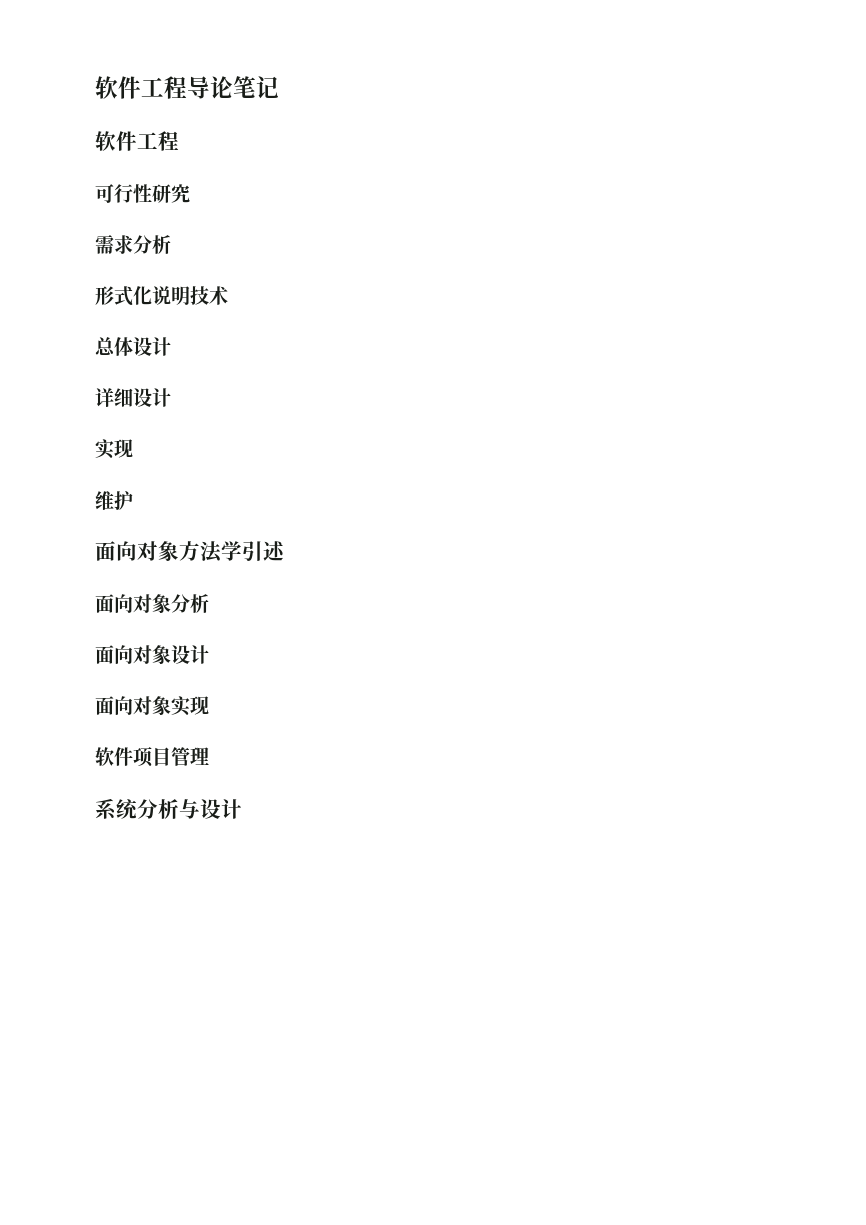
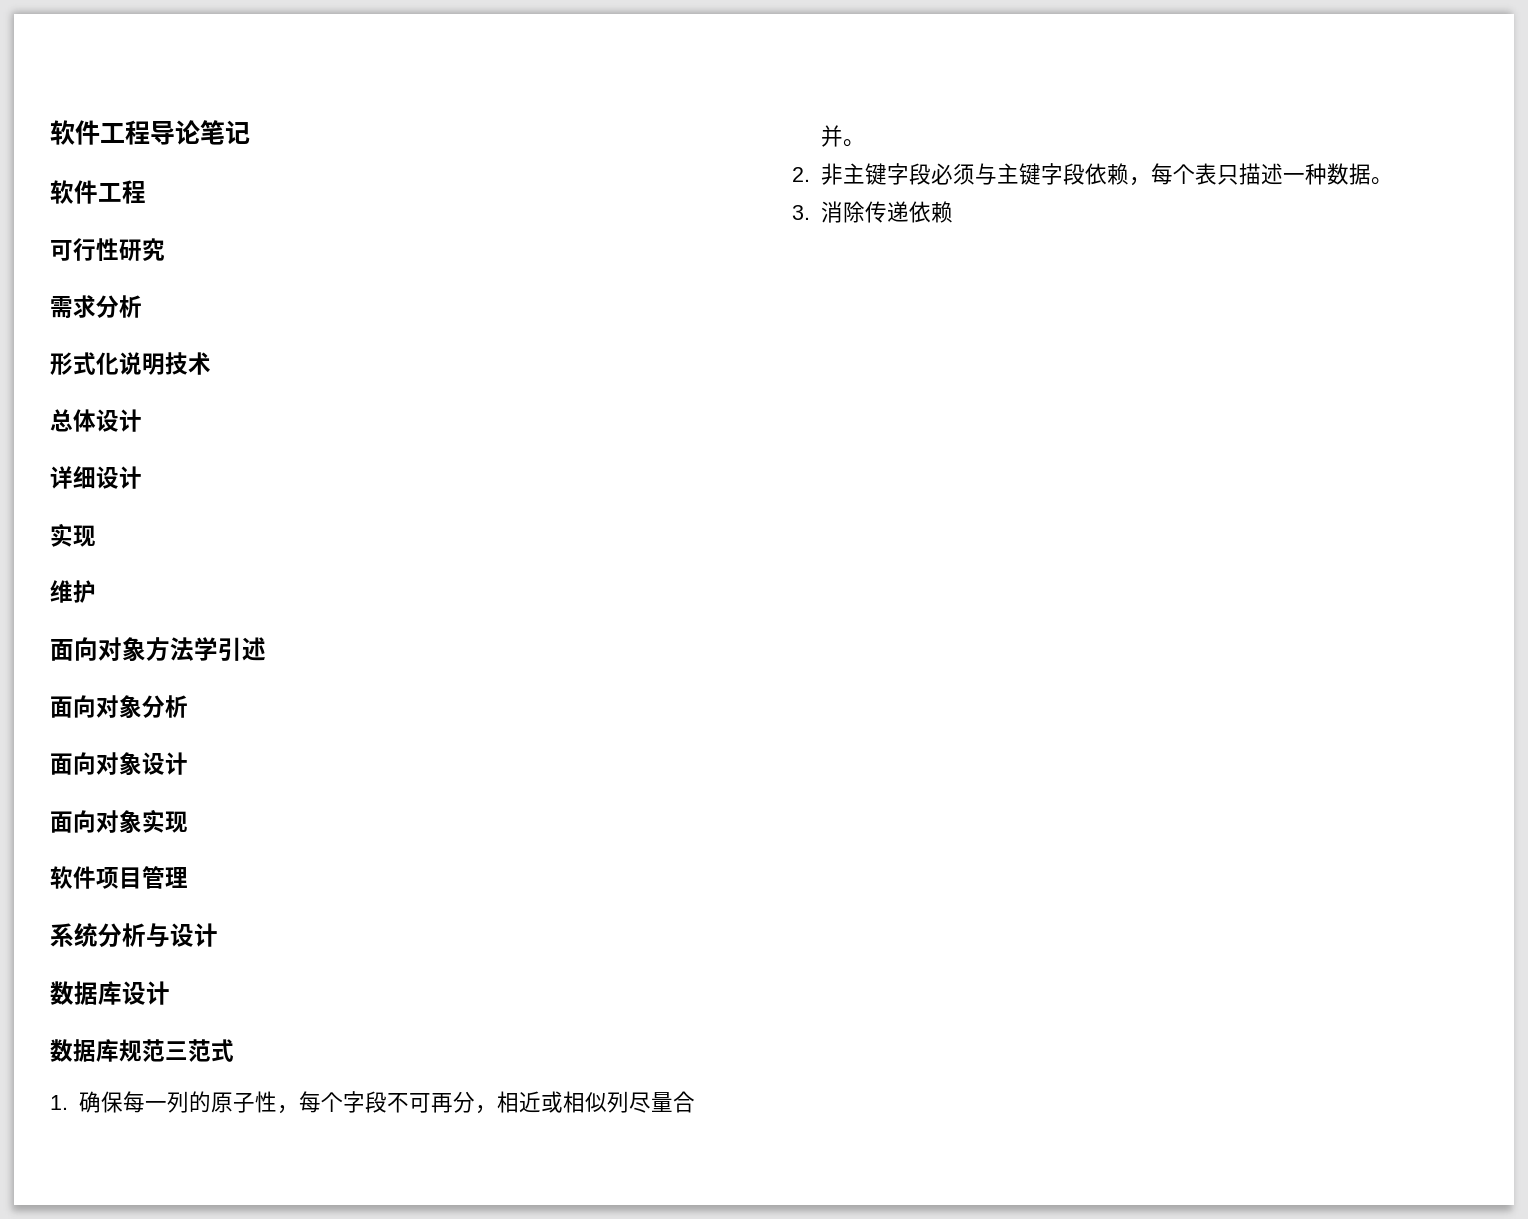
+ 数据库设计
+ 数据库规范三范式
+ 1.确保每一列的原子性，每个字段不可再分，相近或相似列尽量合并。
+ 2.非主键字段必须与主键字段依赖，每个表只描述一种数据。
+ 3.消除传递依赖

